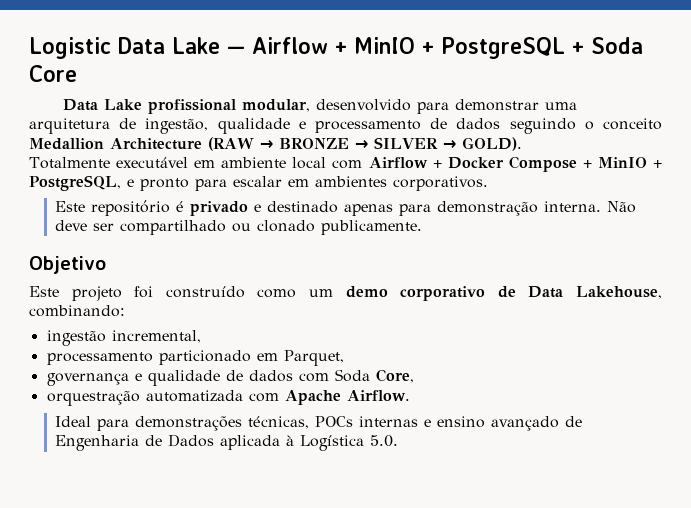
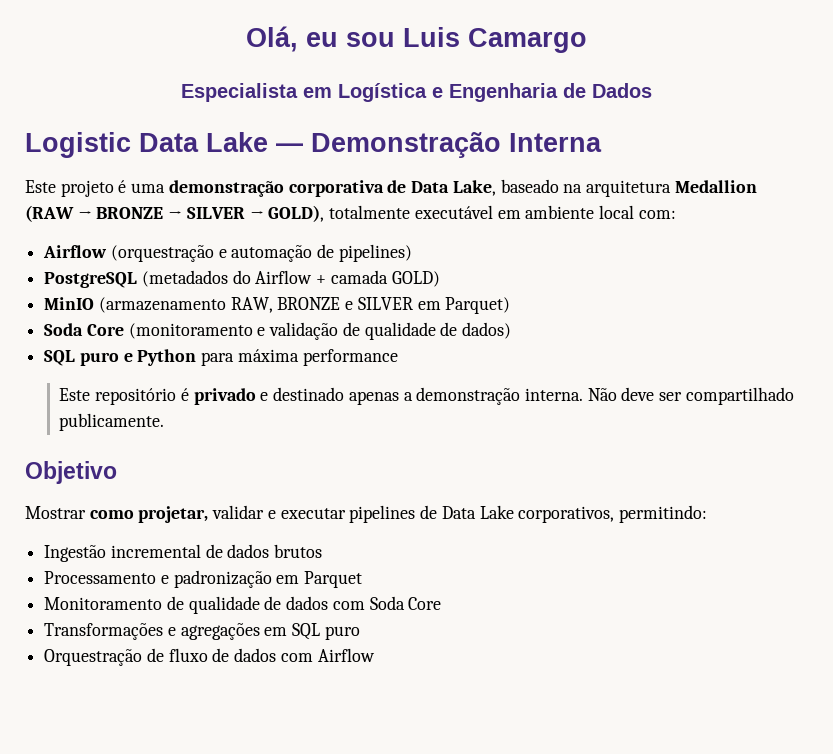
- Logistic Data Lake — Airflow + MinIO + PostgreSQL + Soda Core
- Data Lake profissional modular, desenvolvido para demonstrar uma arquitetura de ingestão, qualidade e processamento de dados seguindo o conceito Medallion Architecture (RAW → BRONZE → SILVER → GOLD).
- Totalmente executável em ambiente local com Airflow + Docker Compose + MinIO + PostgreSQL, e pronto para escalar em ambientes corporativos.
+ Olá, eu sou Luis Camargo
+ Especialista em Logística e Engenharia de Dados
+ Logistic Data Lake — Demonstração Interna
+ Este projeto é uma demonstração corporativa de Data Lake, baseado na arquitetura Medallion (RAW → BRONZE → SILVER → GOLD), totalmente executável em ambiente local com:
+ Airflow (orquestração e automação de pipelines)
+ PostgreSQL (metadados do Airflow + camada GOLD)
+ MinIO (armazenamento RAW, BRONZE e SILVER em Parquet)
+ Soda Core (monitoramento e validação de qualidade de dados)
+ SQL puro e Python para máxima performance
- Este repositório é privado e destinado apenas para demonstração interna.
+ Este repositório é privado e destinado apenas a demonstração interna.
- Não deve ser compartilhado ou clonado publicamente.
+ Não deve ser compartilhado publicamente.
- Este projeto foi construído como um demo corporativo de Data Lakehouse, combinando:
- ingestão incremental,
- processamento particionado em Parquet,
- governança e qualidade de dados com Soda Core,
- orquestração automatizada com Apache Airflow.
- Ideal para demonstrações técnicas, POCs internas e ensino avançado de Engenharia de Dados aplicada à Logística 5.0.
+ Mostrar como projetar, validar e executar pipelines de Data Lake corporativos, permitindo:
+ Ingestão incremental de dados brutos
+ Processamento e padronização em Parquet
+ Monitoramento de qualidade de dados com Soda Core
+ Transformações e agregações em SQL puro
+ Orquestração de fluxo de dados com Airflow

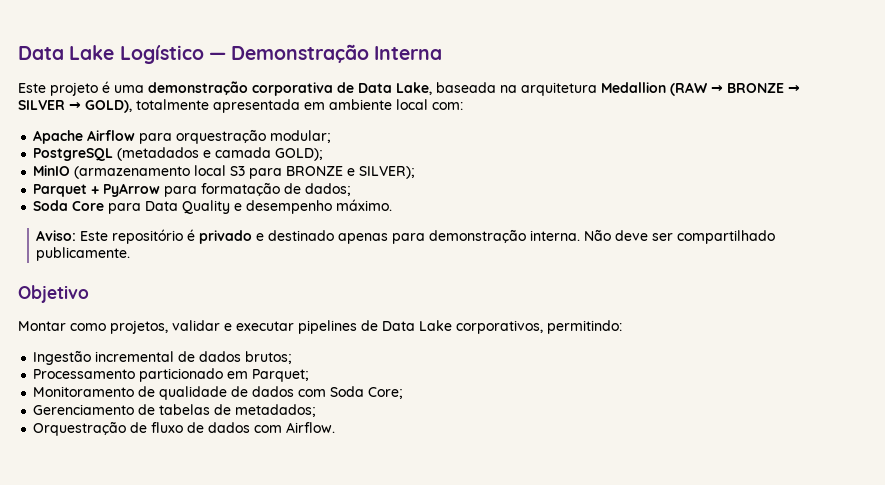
- Olá, eu sou Luis Camargo
- Especialista em Logística e Engenharia de Dados
- Logistic Data Lake — Demonstração Interna
+ Data Lake Logístico — Demonstração Interna
- Este projeto é uma demonstração corporativa de Data Lake, baseado na arquitetura Medallion (RAW → BRONZE → SILVER → GOLD), totalmente executável em ambiente local com:
+ Este projeto é uma demonstração corporativa de Data Lake, baseada na arquitetura Medallion (RAW → BRONZE → SILVER → GOLD), totalmente apresentada em ambiente local com:
- Airflow (orquestração e automação de pipelines)
- PostgreSQL (metadados do Airflow + camada GOLD)
- MinIO (armazenamento RAW, BRONZE e SILVER em Parquet)
- Soda Core (monitoramento e validação de qualidade de dados)
- SQL puro e Python para máxima performance
- Este repositório é privado e destinado apenas a demonstração interna.
+ Apache Airflow para orquestração modular;
+ PostgreSQL (metadados e camada GOLD);
+ MinIO (armazenamento local S3 para BRONZE e SILVER);
+ Parquet + PyArrow para formatação de dados;
+ Soda Core para Data Quality e desempenho máximo.
+ Aviso: Este repositório é privado e destinado apenas para demonstração interna.
- Mostrar como projetar, validar e executar pipelines de Data Lake corporativos, permitindo:
+ Montar como projetos, validar e executar pipelines de Data Lake corporativos, permitindo:
- Ingestão incremental de dados brutos
+ Ingestão incremental de dados brutos;
- Processamento e padronização em Parquet
+ Processamento particionado em Parquet;
- Monitoramento de qualidade de dados com Soda Core
- Transformações e agregações em SQL puro
+ Monitoramento de qualidade de dados com Soda Core;
+ Gerenciamento de tabelas de metadados;
- Orquestração de fluxo de dados com Airflow
+ Orquestração de fluxo de dados com Airflow.

